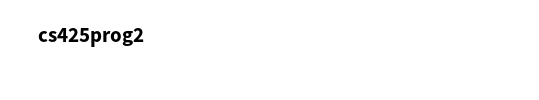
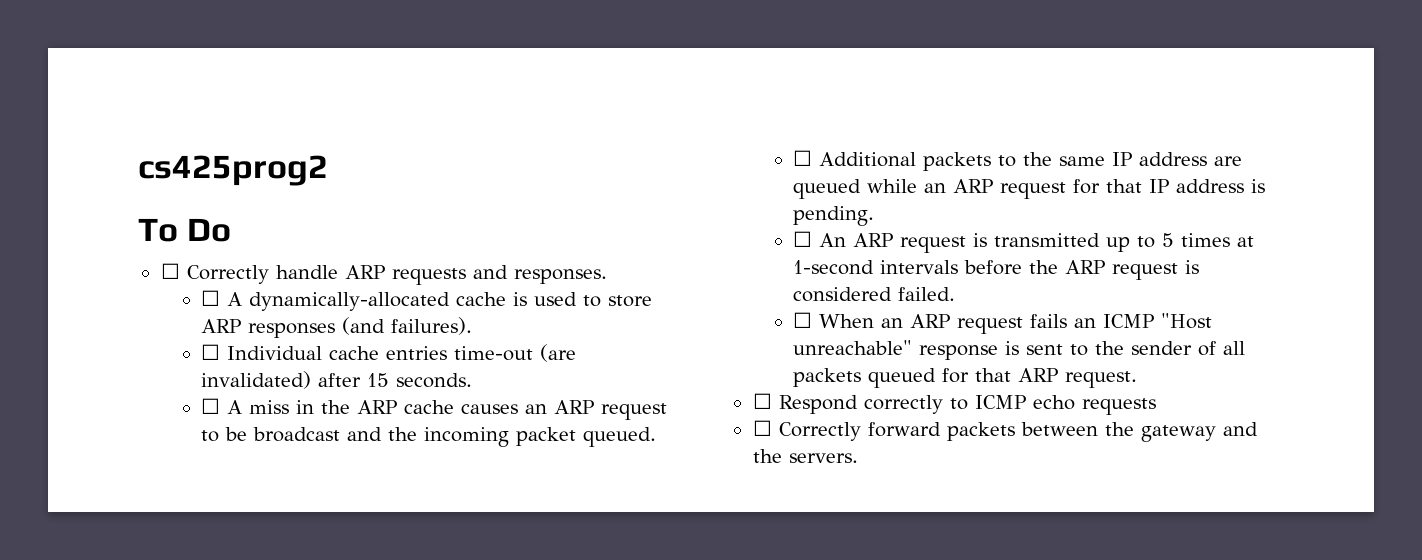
+ To Do
+ ☐ Correctly handle ARP requests and responses.
+ ☐ A dynamically-allocated cache is used to store ARP responses (and failures).
+ ☐ Individual cache entries time-out (are invalidated) after 15 seconds.
+ ☐ A miss in the ARP cache causes an ARP request to be broadcast and the incoming packet queued.
+ ☐ Additional packets to the same IP address are queued while an ARP request for that IP address is pending.
+ ☐ An ARP request is transmitted up to 5 times at 1-second intervals before the ARP request is considered failed.
+ ☐ When an ARP request fails an ICMP "Host unreachable" response is sent to the sender of all packets queued for that ARP request.
+ ☐ Respond correctly to ICMP echo requests
+ ☐ Correctly forward packets between the gateway and the servers.

